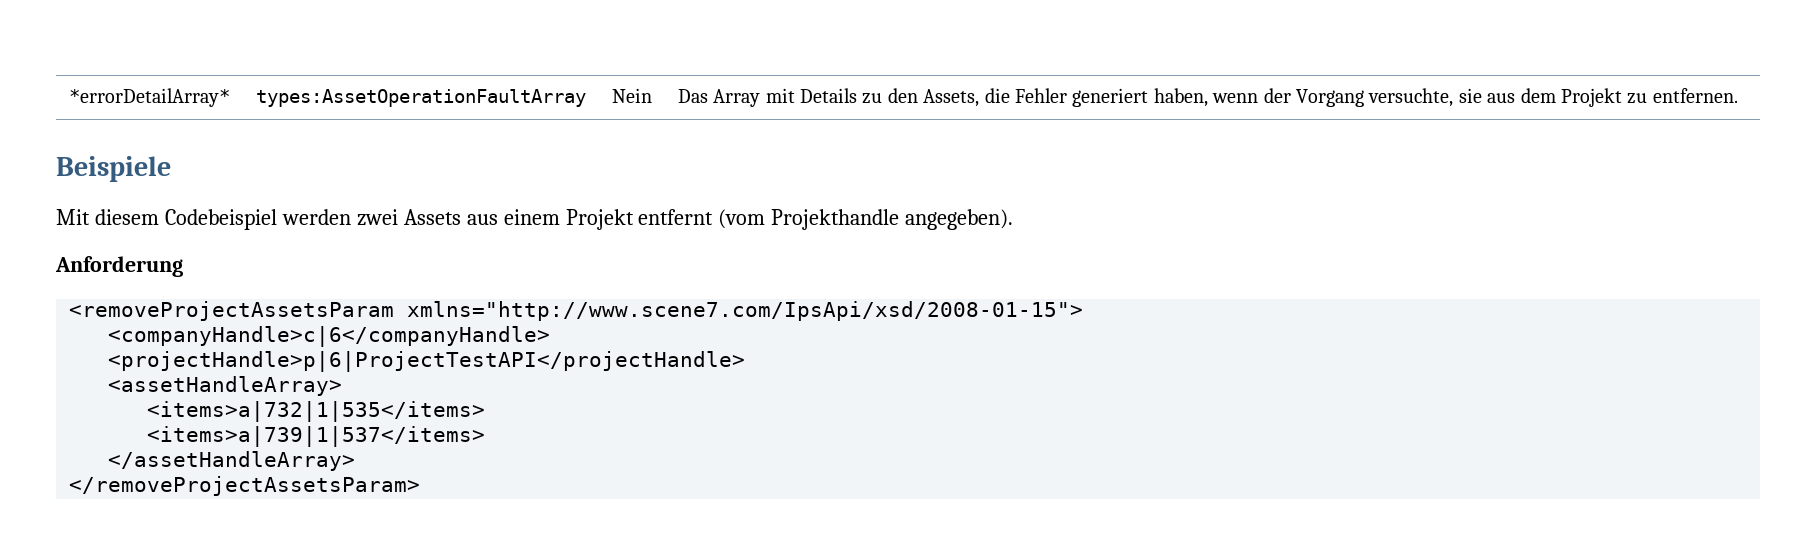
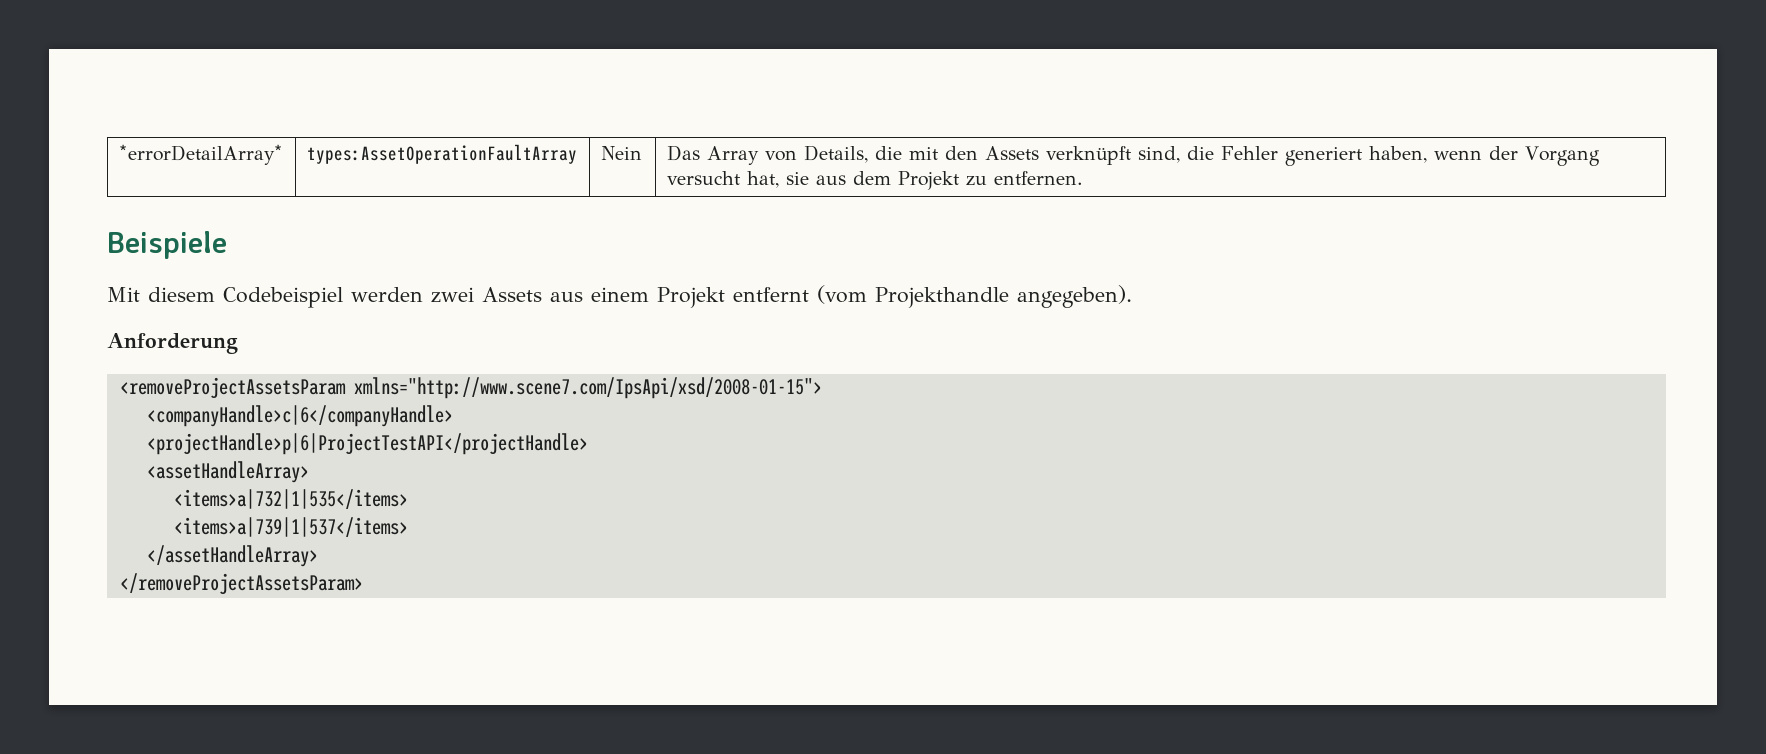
- *errorDetailArray* | types:AssetOperationFaultArray | Nein | Das Array mit Details zu den Assets, die Fehler generiert haben, wenn der Vorgang versuchte, sie aus dem Projekt zu entfernen.
+ *errorDetailArray* | types:AssetOperationFaultArray | Nein | Das Array von Details, die mit den Assets verknüpft sind, die Fehler generiert haben, wenn der Vorgang versucht hat, sie aus dem Projekt zu entfernen.

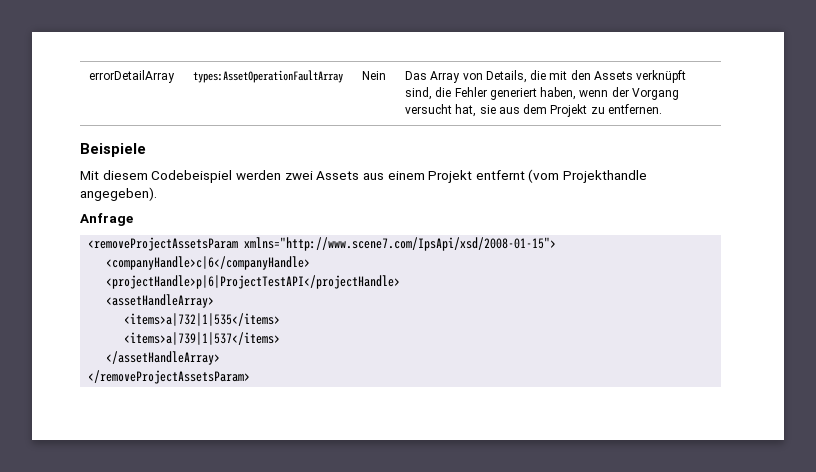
- *errorDetailArray* | types:AssetOperationFaultArray | Nein | Das Array von Details, die mit den Assets verknüpft sind, die Fehler generiert haben, wenn der Vorgang versucht hat, sie aus dem Projekt zu entfernen.
+ errorDetailArray | types:AssetOperationFaultArray | Nein | Das Array von Details, die mit den Assets verknüpft sind, die Fehler generiert haben, wenn der Vorgang versucht hat, sie aus dem Projekt zu entfernen.
- Anforderung
+ Anfrage

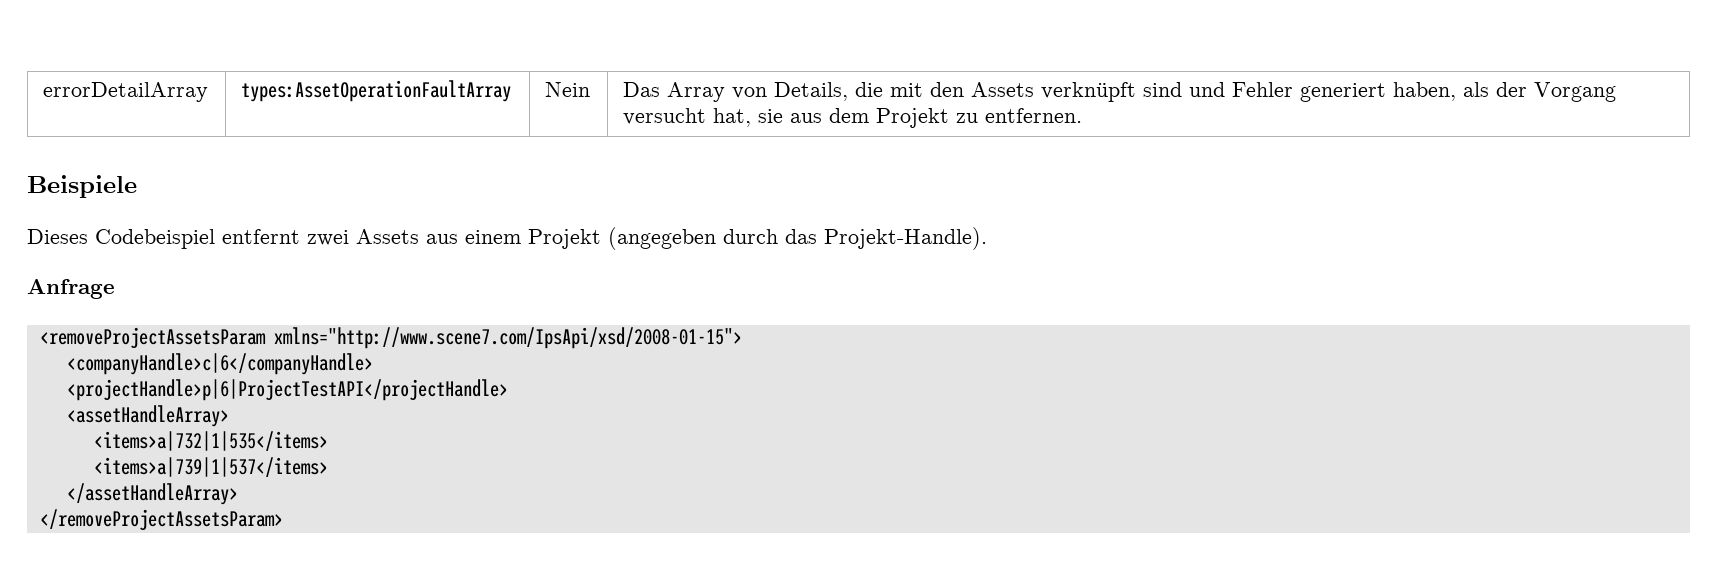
- errorDetailArray | types:AssetOperationFaultArray | Nein | Das Array von Details, die mit den Assets verknüpft sind, die Fehler generiert haben, wenn der Vorgang versucht hat, sie aus dem Projekt zu entfernen.
+ errorDetailArray | types:AssetOperationFaultArray | Nein | Das Array von Details, die mit den Assets verknüpft sind und Fehler generiert haben, als der Vorgang versucht hat, sie aus dem Projekt zu entfernen.
- Mit diesem Codebeispiel werden zwei Assets aus einem Projekt entfernt (vom Projekthandle angegeben).
+ Dieses Codebeispiel entfernt zwei Assets aus einem Projekt (angegeben durch das Projekt-Handle).

